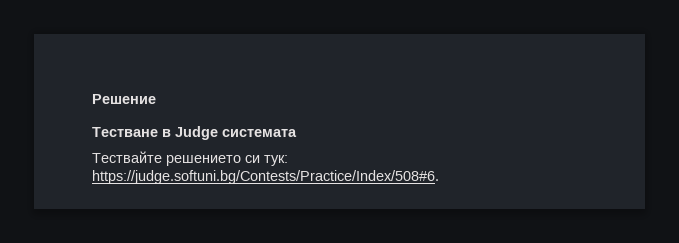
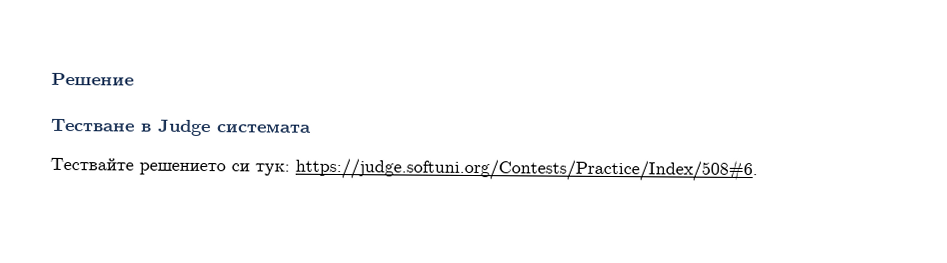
- Тествайте решението си тук: https://judge.softuni.bg/Contests/Practice/Index/508#6.
+ Тествайте решението си тук: https://judge.softuni.org/Contests/Practice/Index/508#6.

